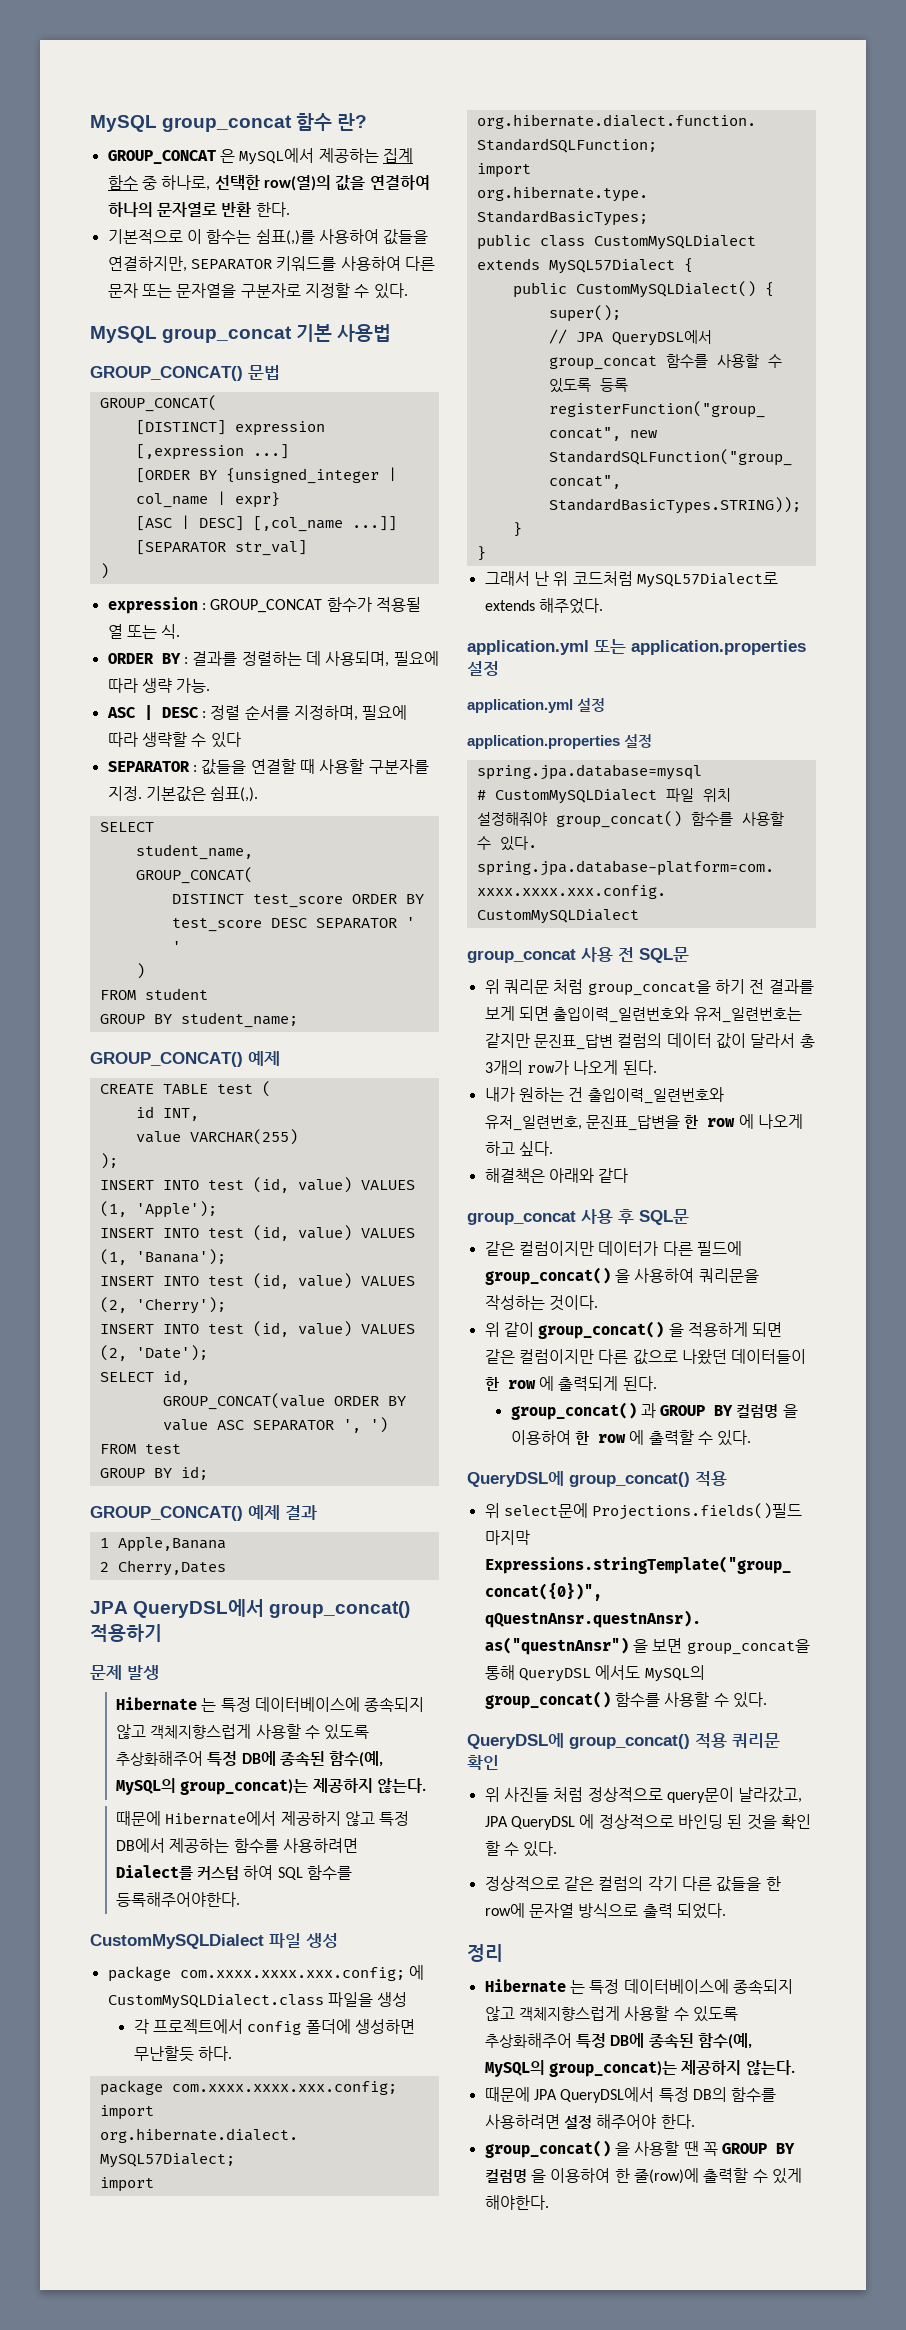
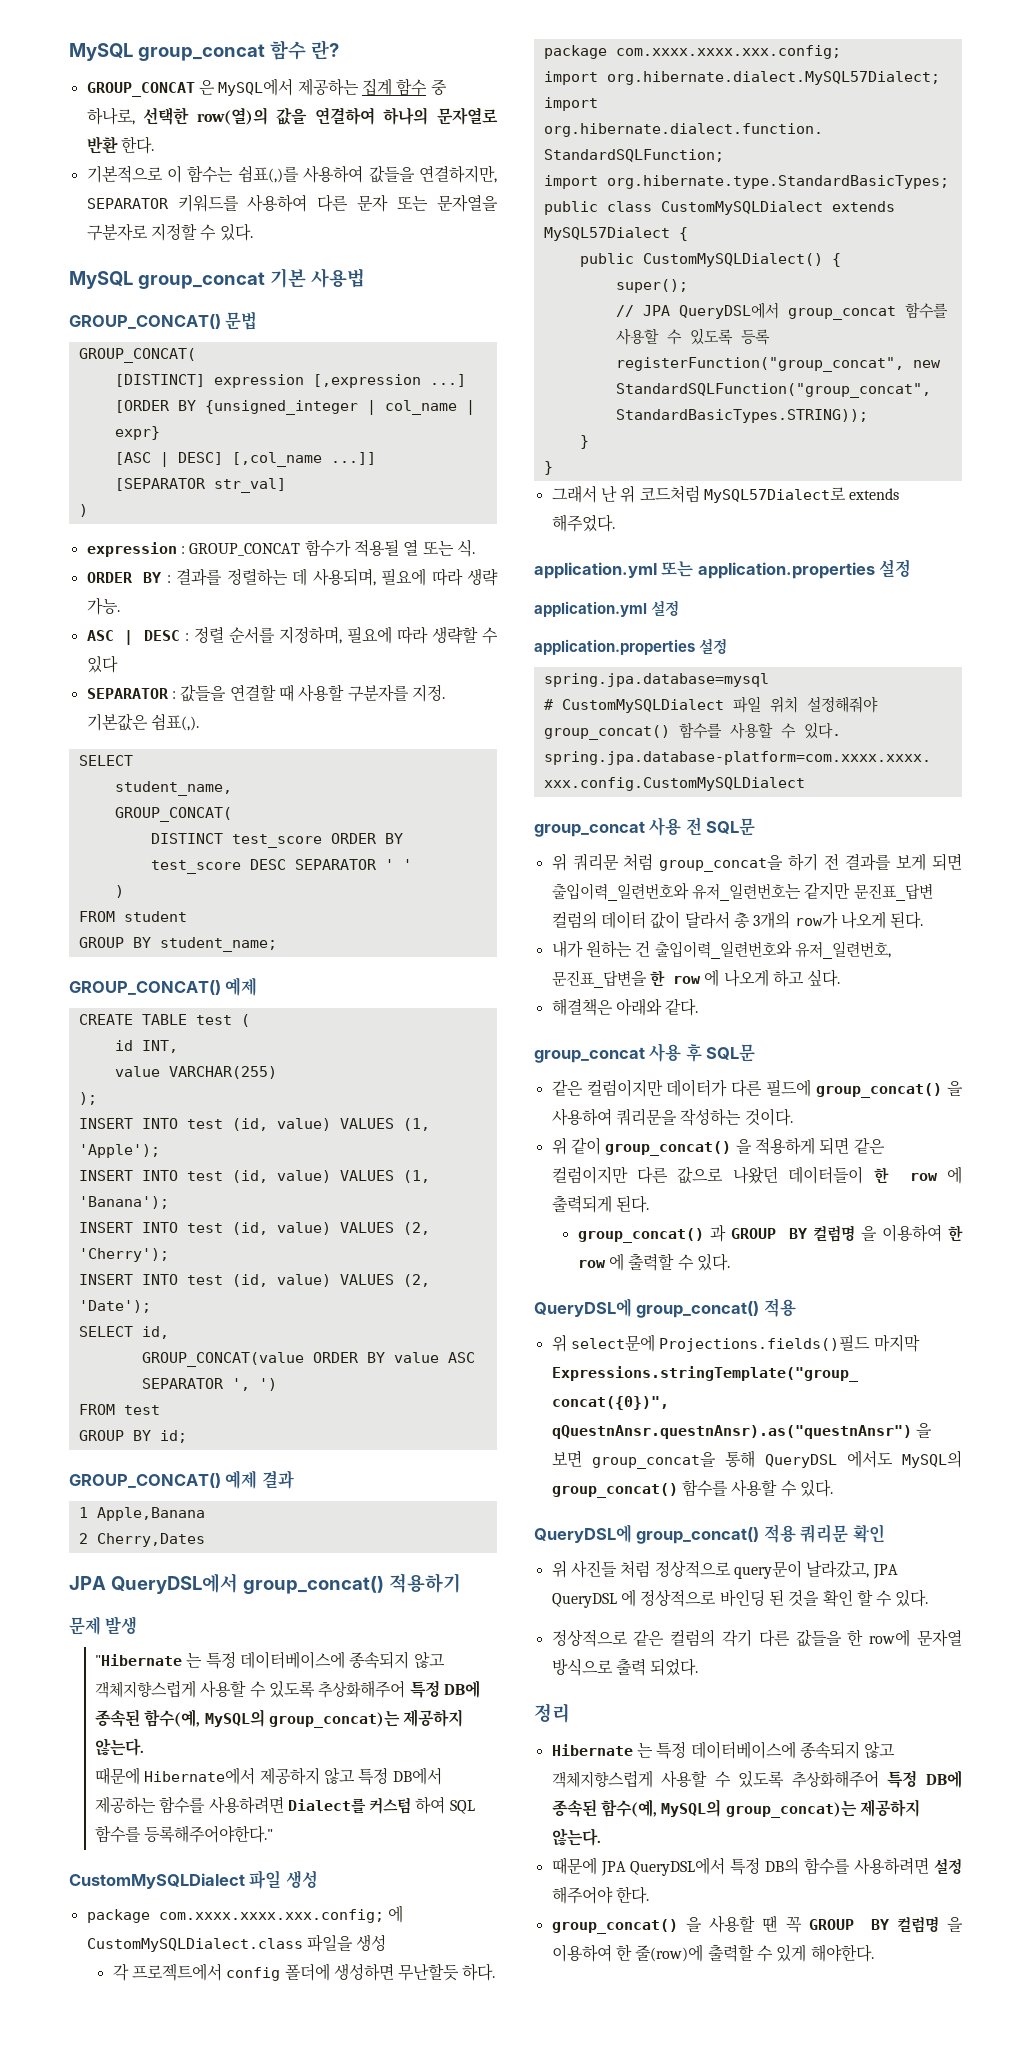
  문제 발생
- Hibernate 는 특정 데이터베이스에 종속되지 않고 객체지향스럽게 사용할 수 있도록 추상화해주어 특정 DB에 종속된 함수(예, MySQL의 group_concat)는 제공하지 않는다.
+ "Hibernate 는 특정 데이터베이스에 종속되지 않고 객체지향스럽게 사용할 수 있도록 추상화해주어 특정 DB에 종속된 함수(예, MySQL의 group_concat)는 제공하지 않는다.
- 때문에 Hibernate에서 제공하지 않고 특정 DB에서 제공하는 함수를 사용하려면 Dialect를 커스텀 하여 SQL 함수를 등록해주어야한다.
+ 때문에 Hibernate에서 제공하지 않고 특정 DB에서 제공하는 함수를 사용하려면 Dialect를 커스텀 하여 SQL 함수를 등록해주어야한다."
- 해결책은 아래와 같다
+ 해결책은 아래와 같다.

